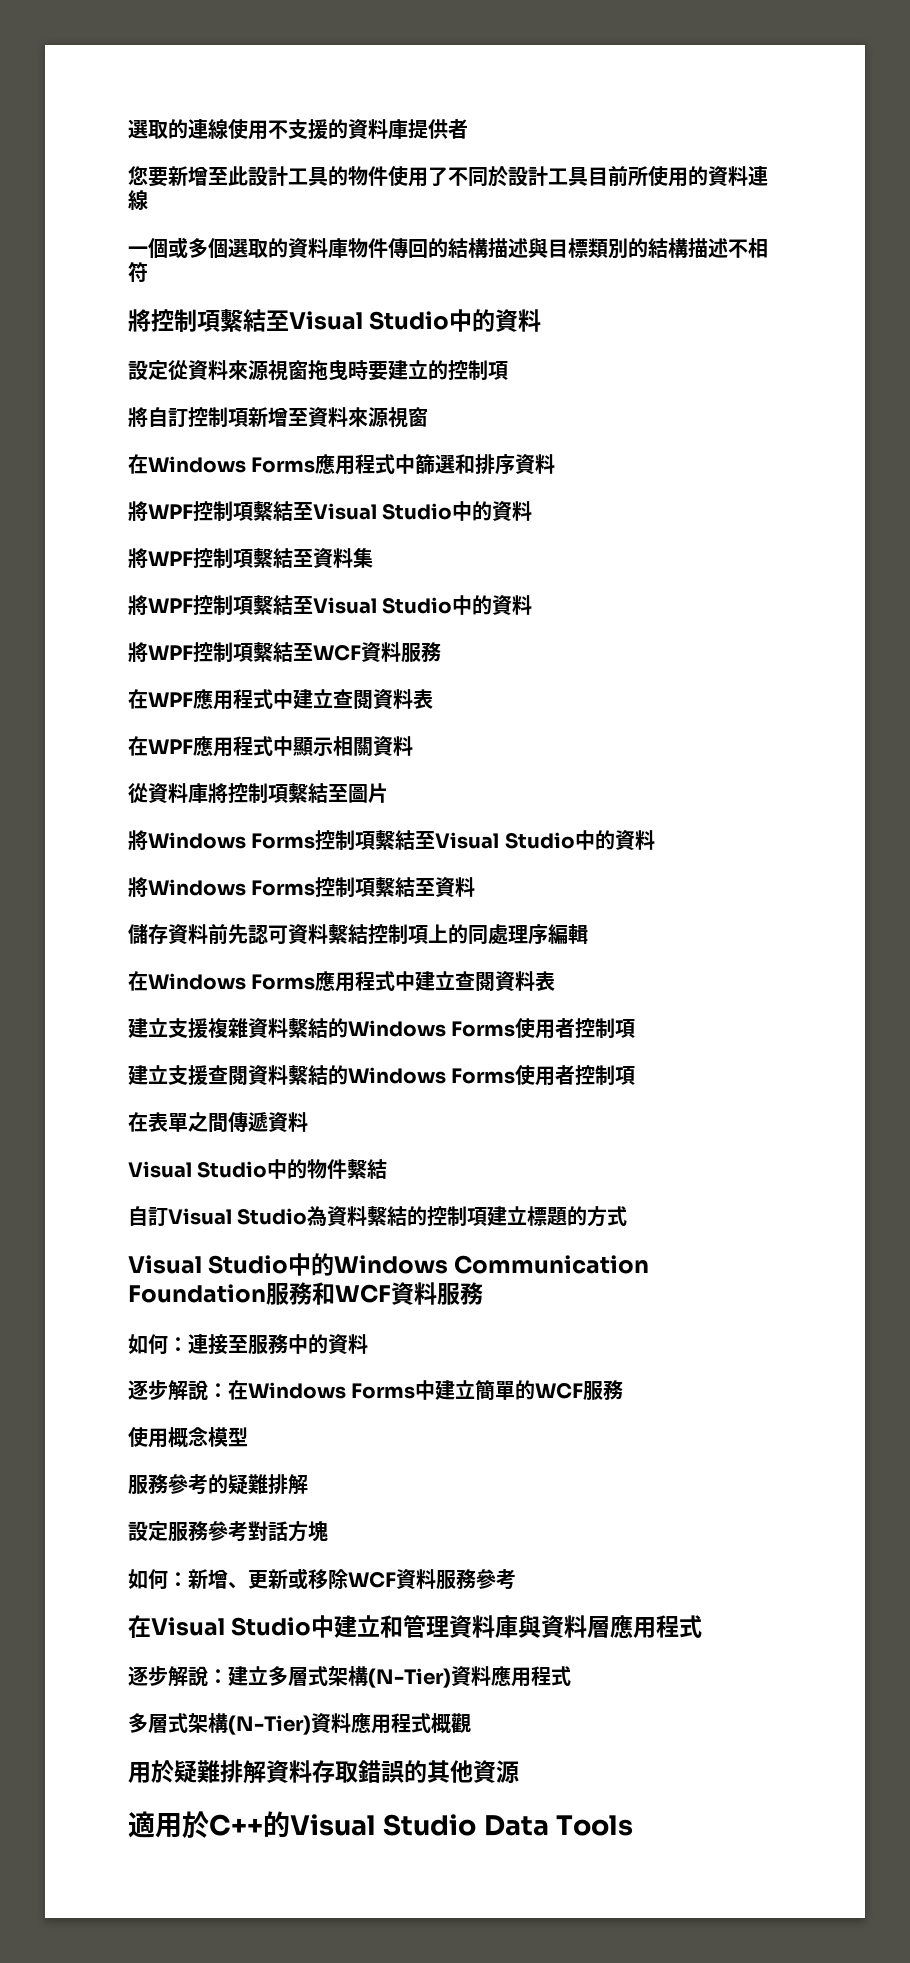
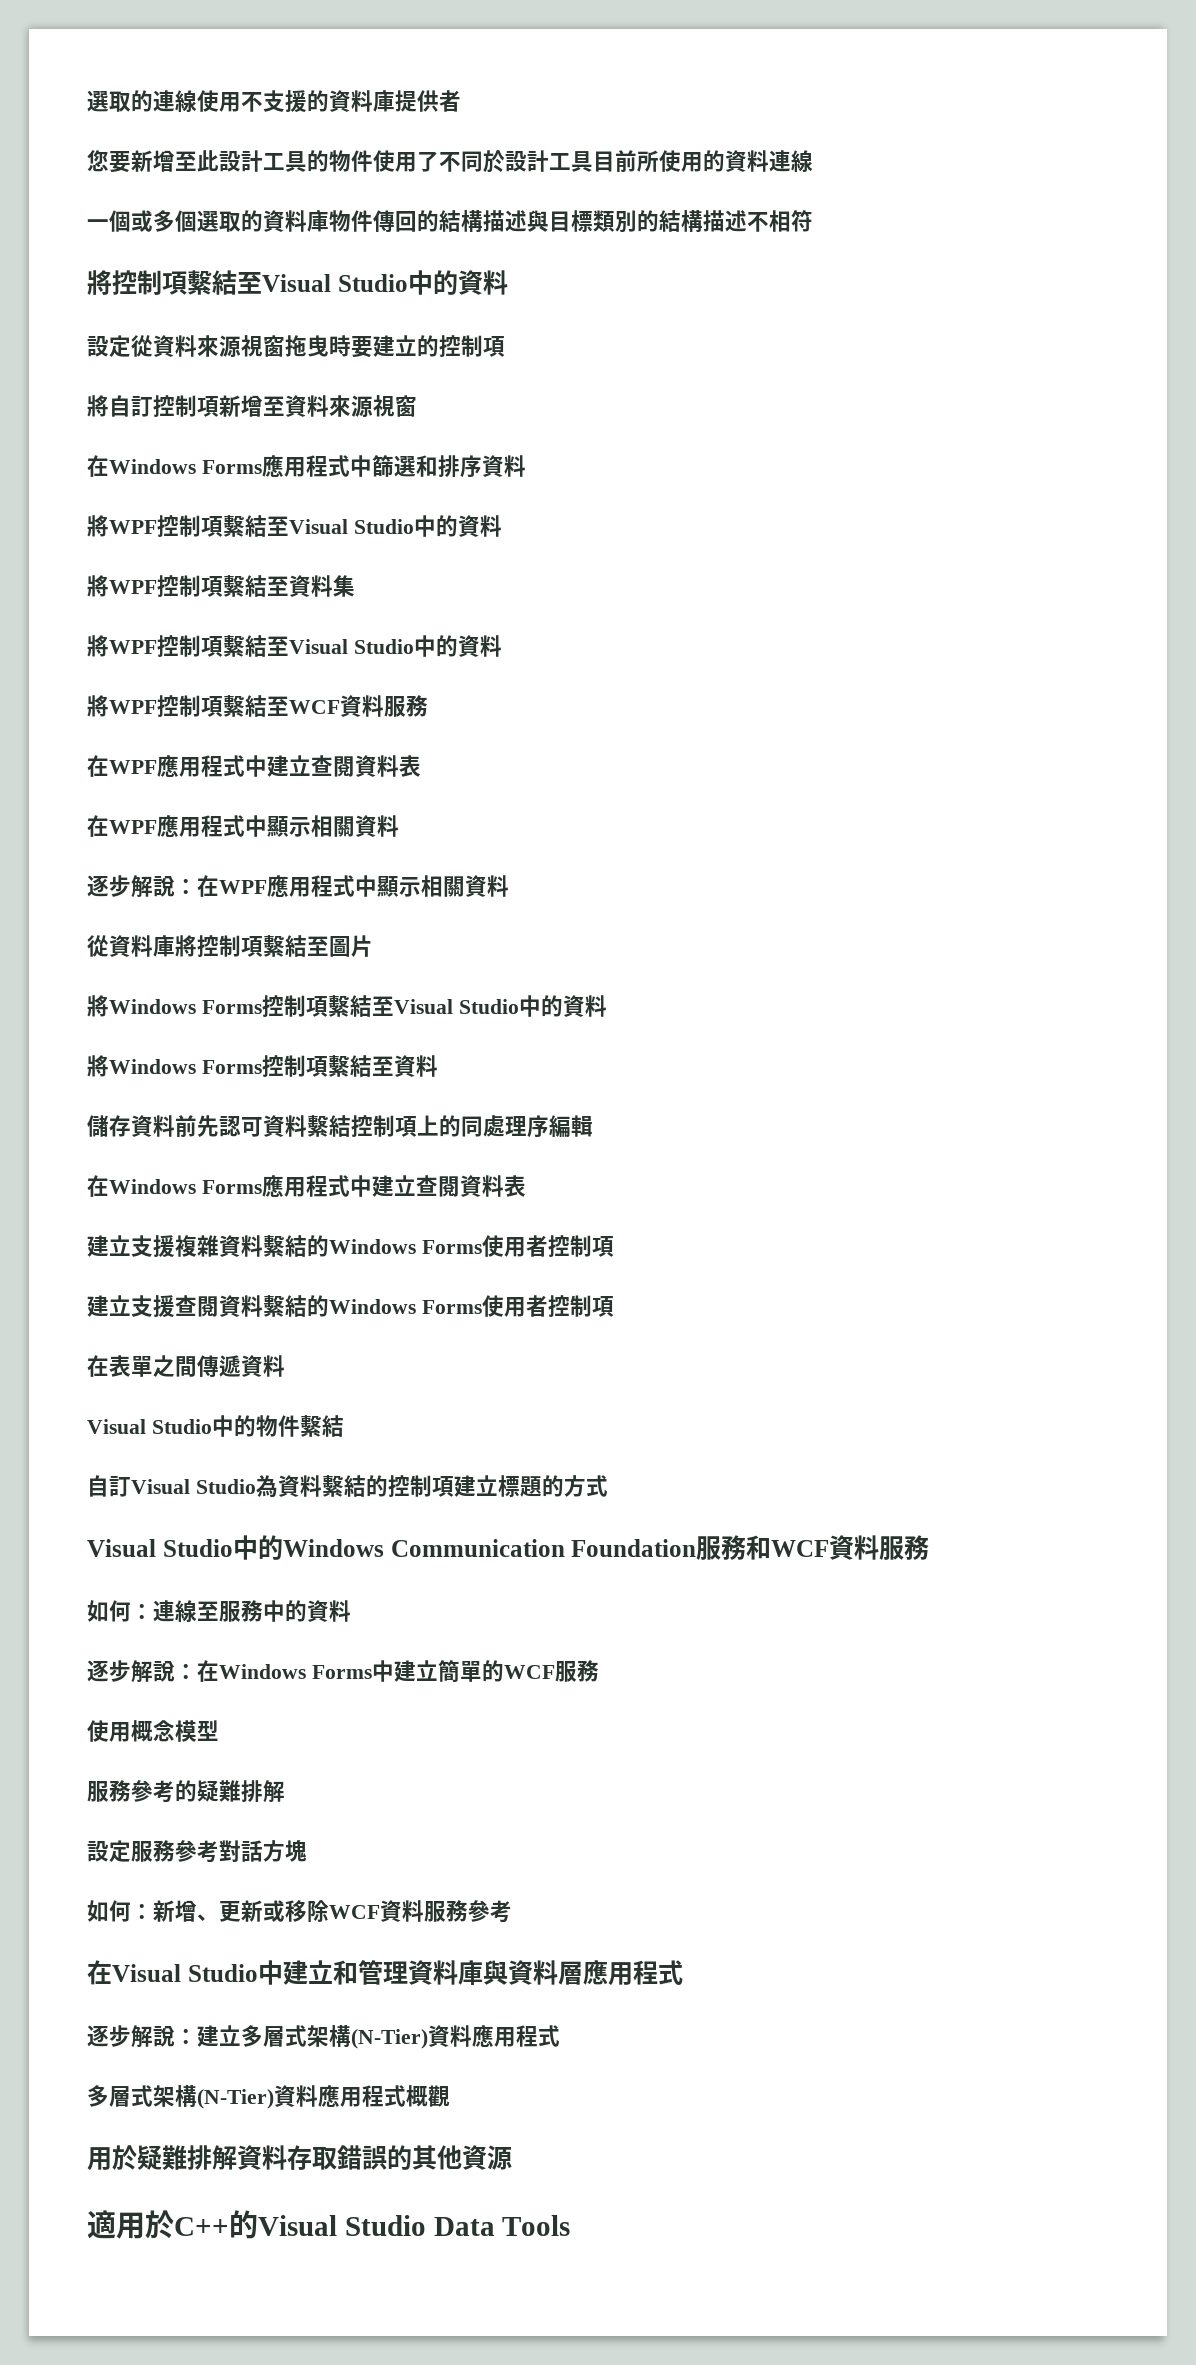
+ 逐步解說：在WPF應用程式中顯示相關資料
- 如何：連接至服務中的資料
+ 如何：連線至服務中的資料

